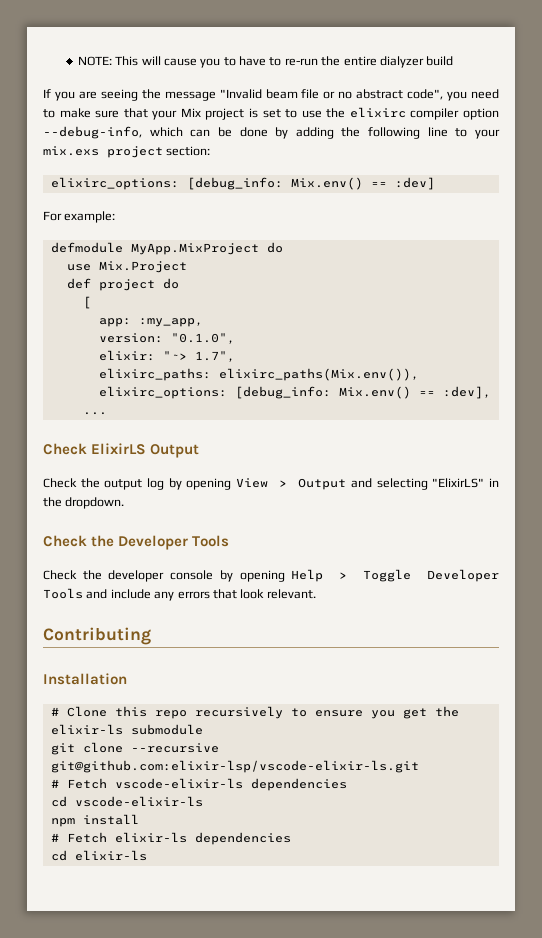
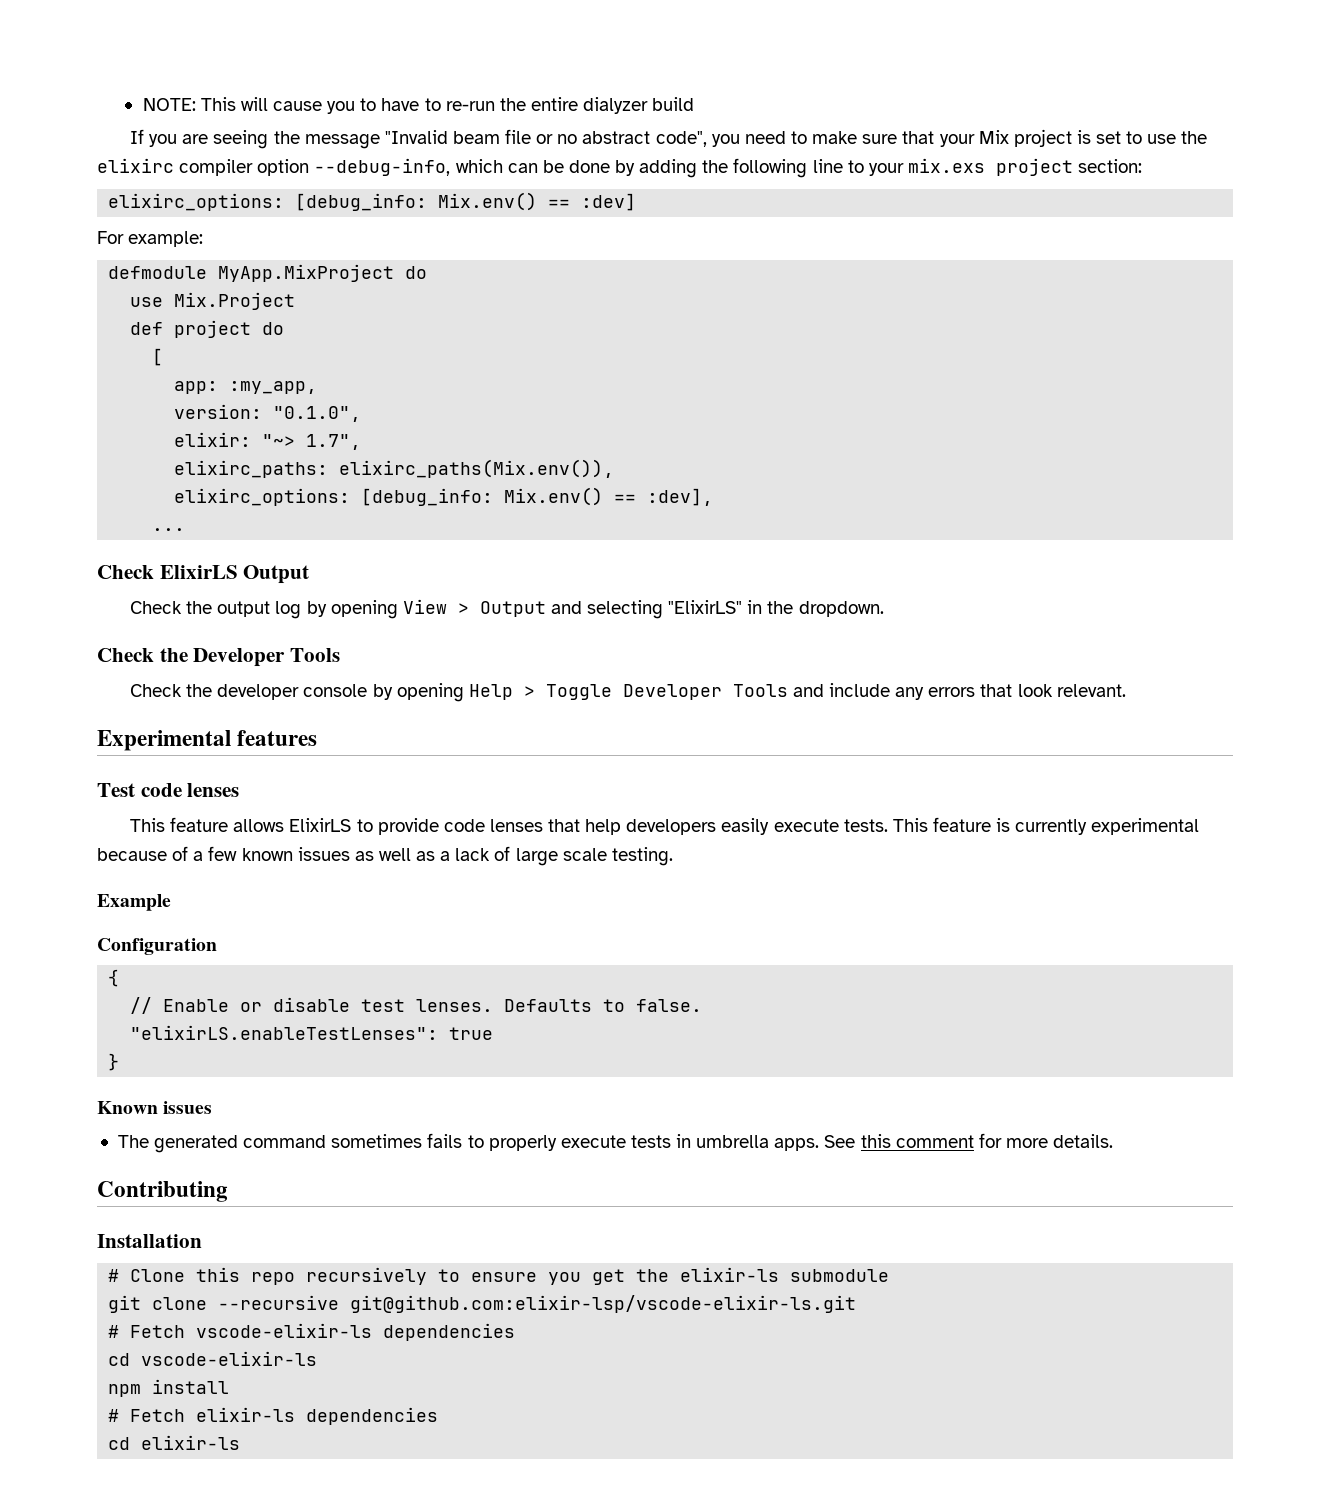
+ Experimental features
+ Test code lenses
+ This feature allows ElixirLS to provide code lenses that help developers easily execute tests. This feature is currently experimental because of a few known issues as well as a lack of large scale testing.
+ Example
+ Configuration
+ {
+ // Enable or disable test lenses. Defaults to false.
+ "elixirLS.enableTestLenses": true
+ }
+ Known issues
+ The generated command sometimes fails to properly execute tests in umbrella apps. See this comment for more details.

